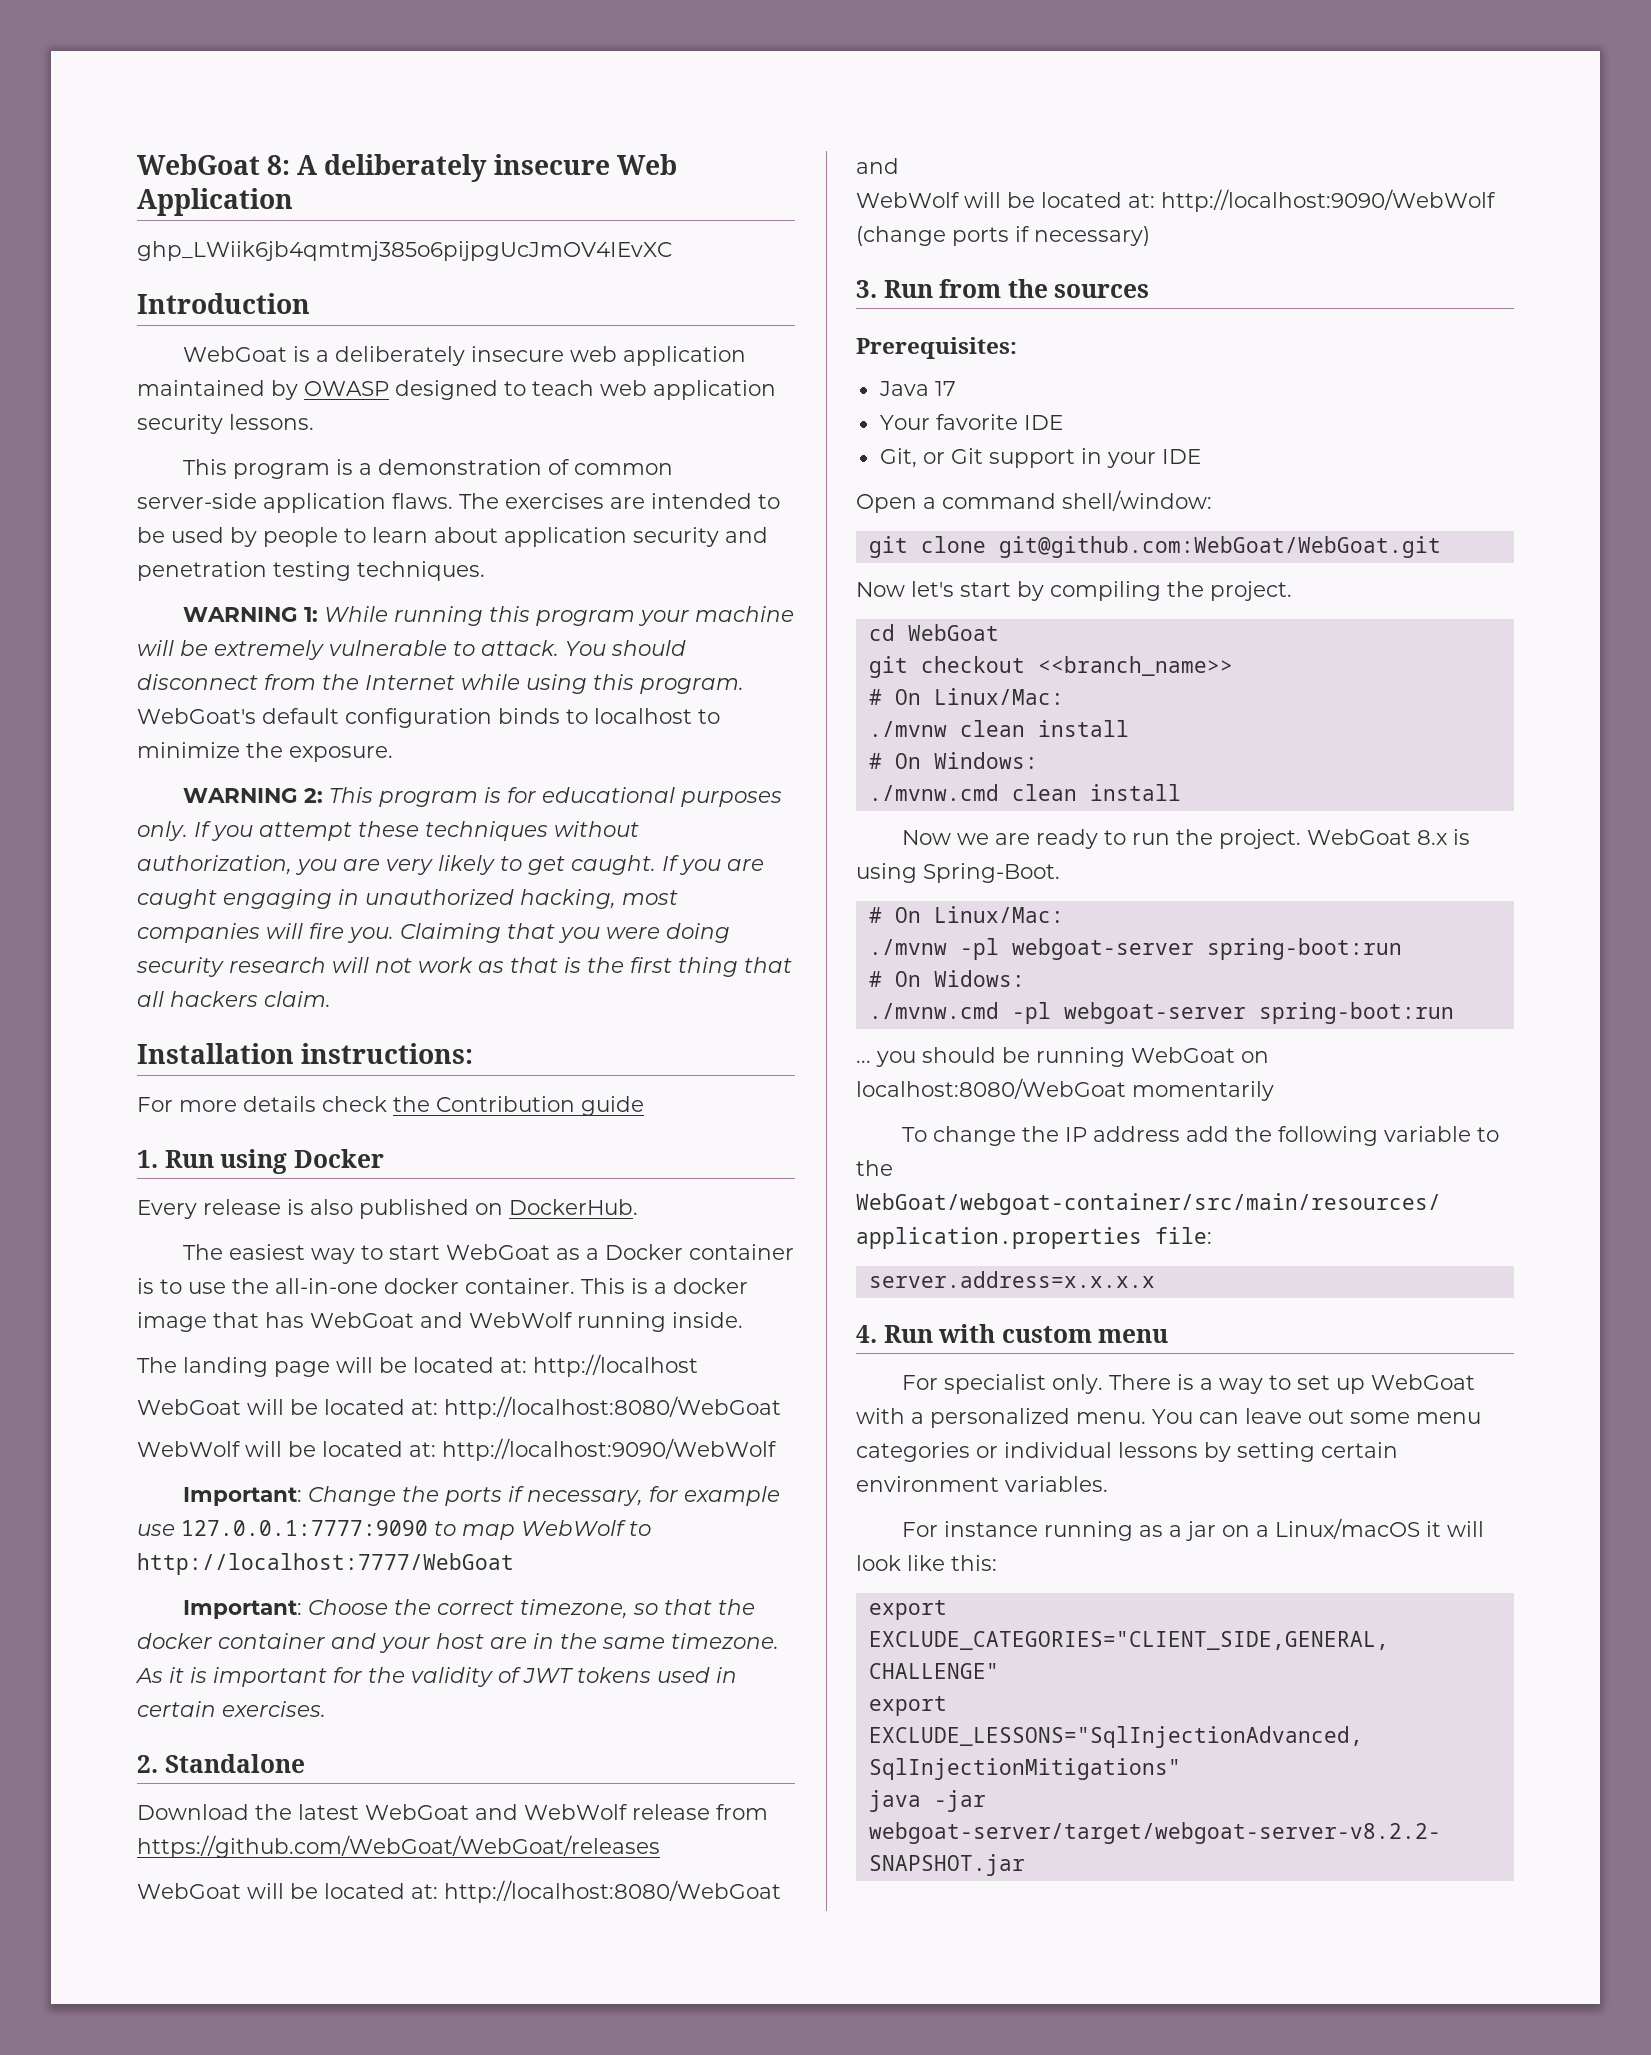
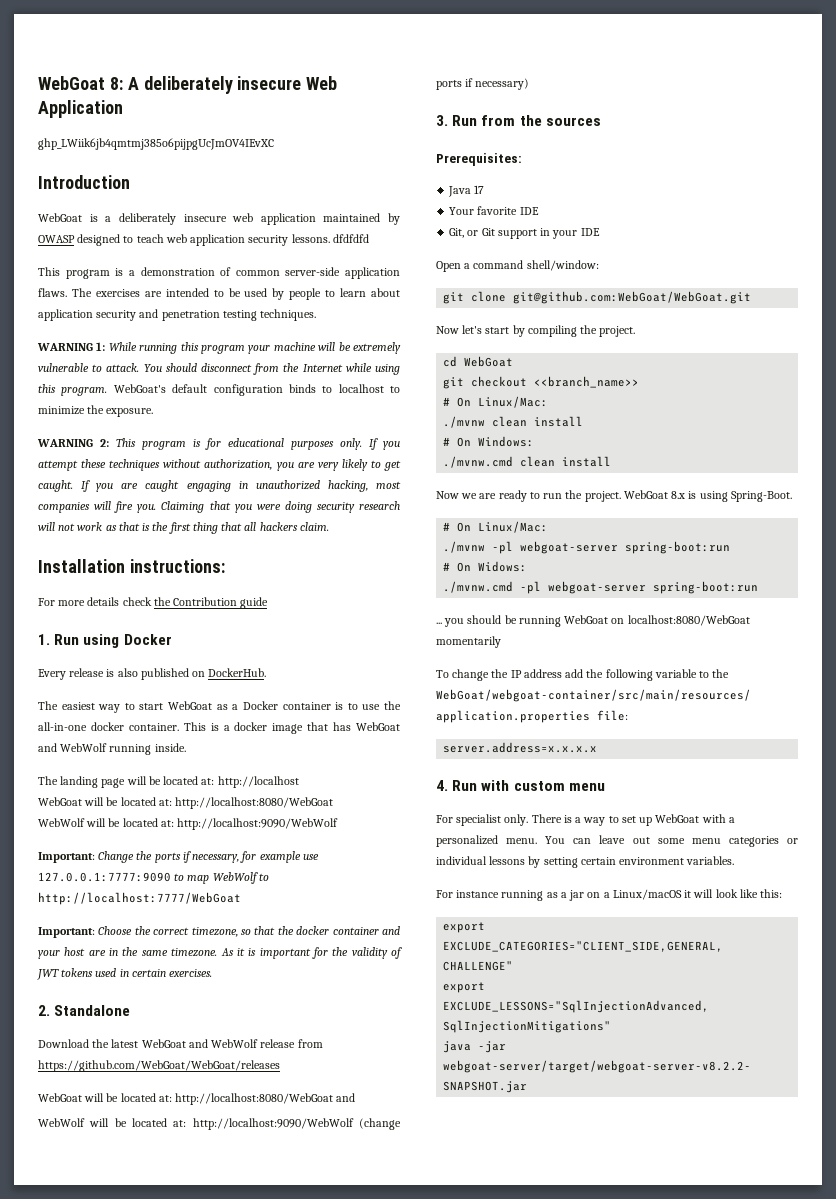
- WebGoat is a deliberately insecure web application maintained by OWASP designed to teach web application security lessons.
+ WebGoat is a deliberately insecure web application maintained by OWASP designed to teach web application security lessons. dfdfdfd

